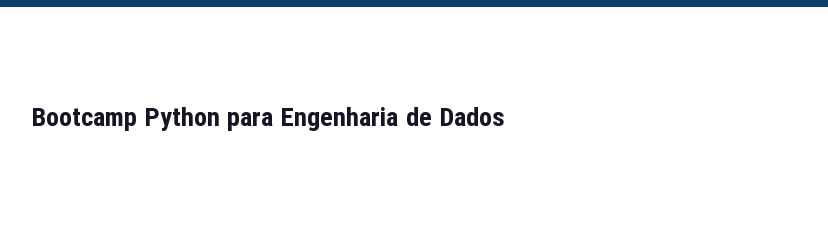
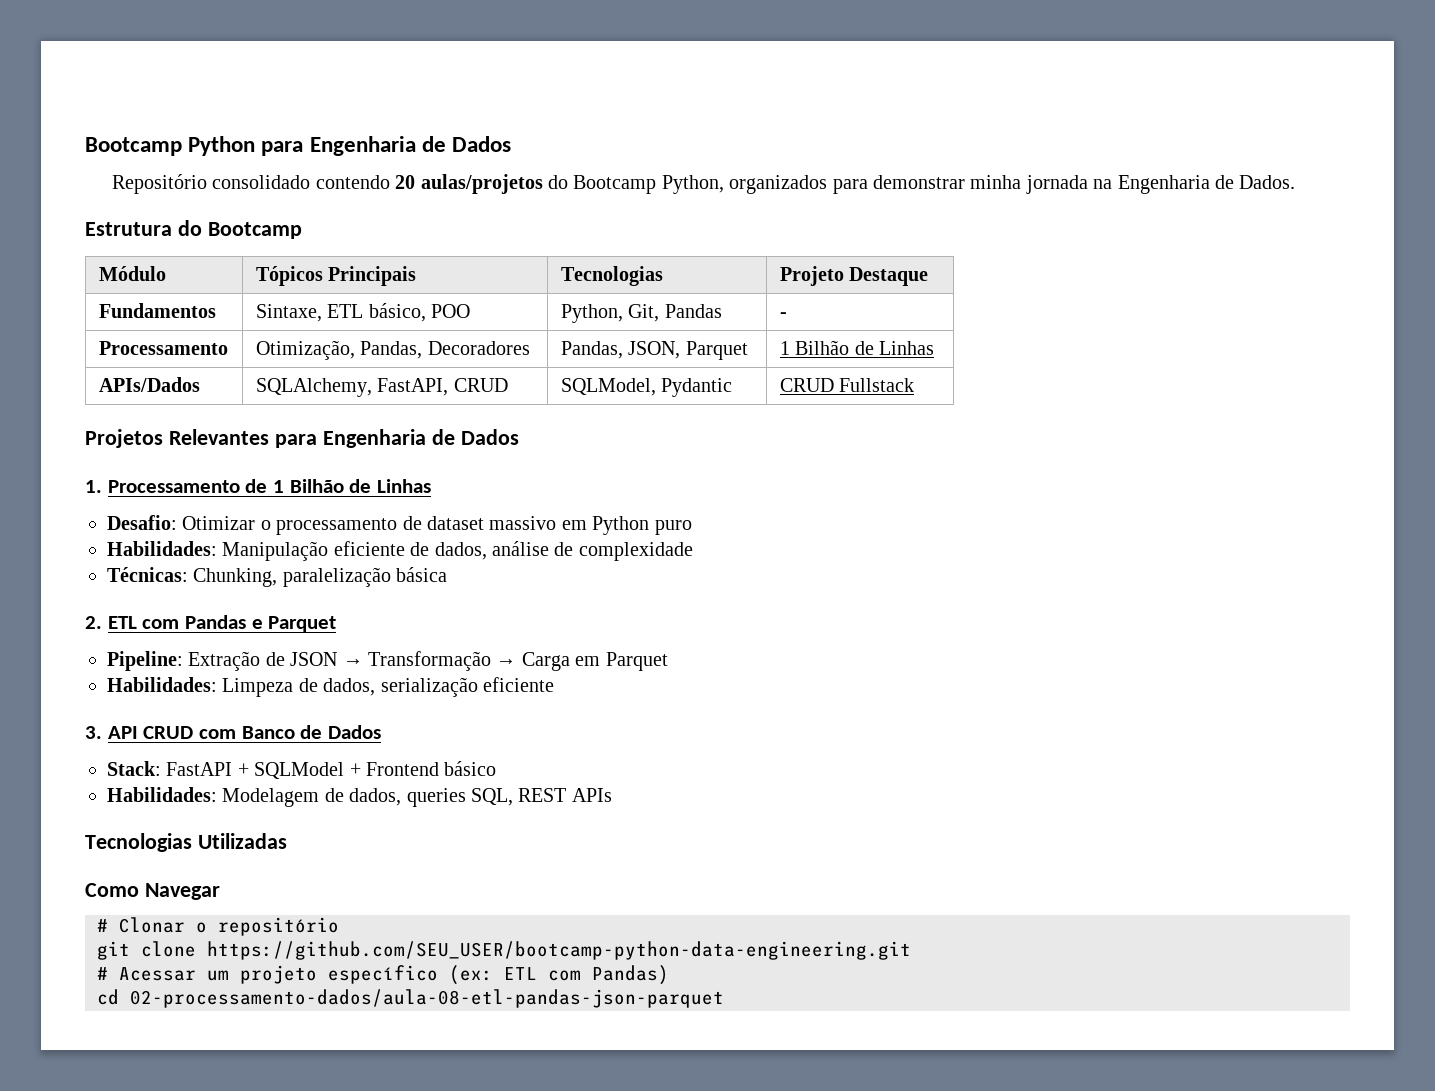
+ Repositório consolidado contendo 20 aulas/projetos do Bootcamp Python, organizados para demonstrar minha jornada na Engenharia de Dados.
+ Estrutura do Bootcamp
+ Módulo | Tópicos Principais | Tecnologias | Projeto Destaque
+ Fundamentos | Sintaxe, ETL básico, POO | Python, Git, Pandas | -
+ Processamento | Otimização, Pandas, Decoradores | Pandas, JSON, Parquet | 1 Bilhão de Linhas
+ APIs/Dados | SQLAlchemy, FastAPI, CRUD | SQLModel, Pydantic | CRUD Fullstack
+ Projetos Relevantes para Engenharia de Dados
+ 1. Processamento de 1 Bilhão de Linhas
+ Desafio: Otimizar o processamento de dataset massivo em Python puro
+ Habilidades: Manipulação eficiente de dados, análise de complexidade
+ Técnicas: Chunking, paralelização básica
+ 2. ETL com Pandas e Parquet
+ Pipeline: Extração de JSON → Transformação → Carga em Parquet
+ Habilidades: Limpeza de dados, serialização eficiente
+ 3. API CRUD com Banco de Dados
+ Stack: FastAPI + SQLModel + Frontend básico
+ Habilidades: Modelagem de dados, queries SQL, REST APIs
+ Tecnologias Utilizadas
+ Como Navegar
+ # Clonar o repositório
+ git clone https://github.com/SEU_USER/bootcamp-python-data-engineering.git
+ # Acessar um projeto específico (ex: ETL com Pandas)
+ cd 02-processamento-dados/aula-08-etl-pandas-json-parquet

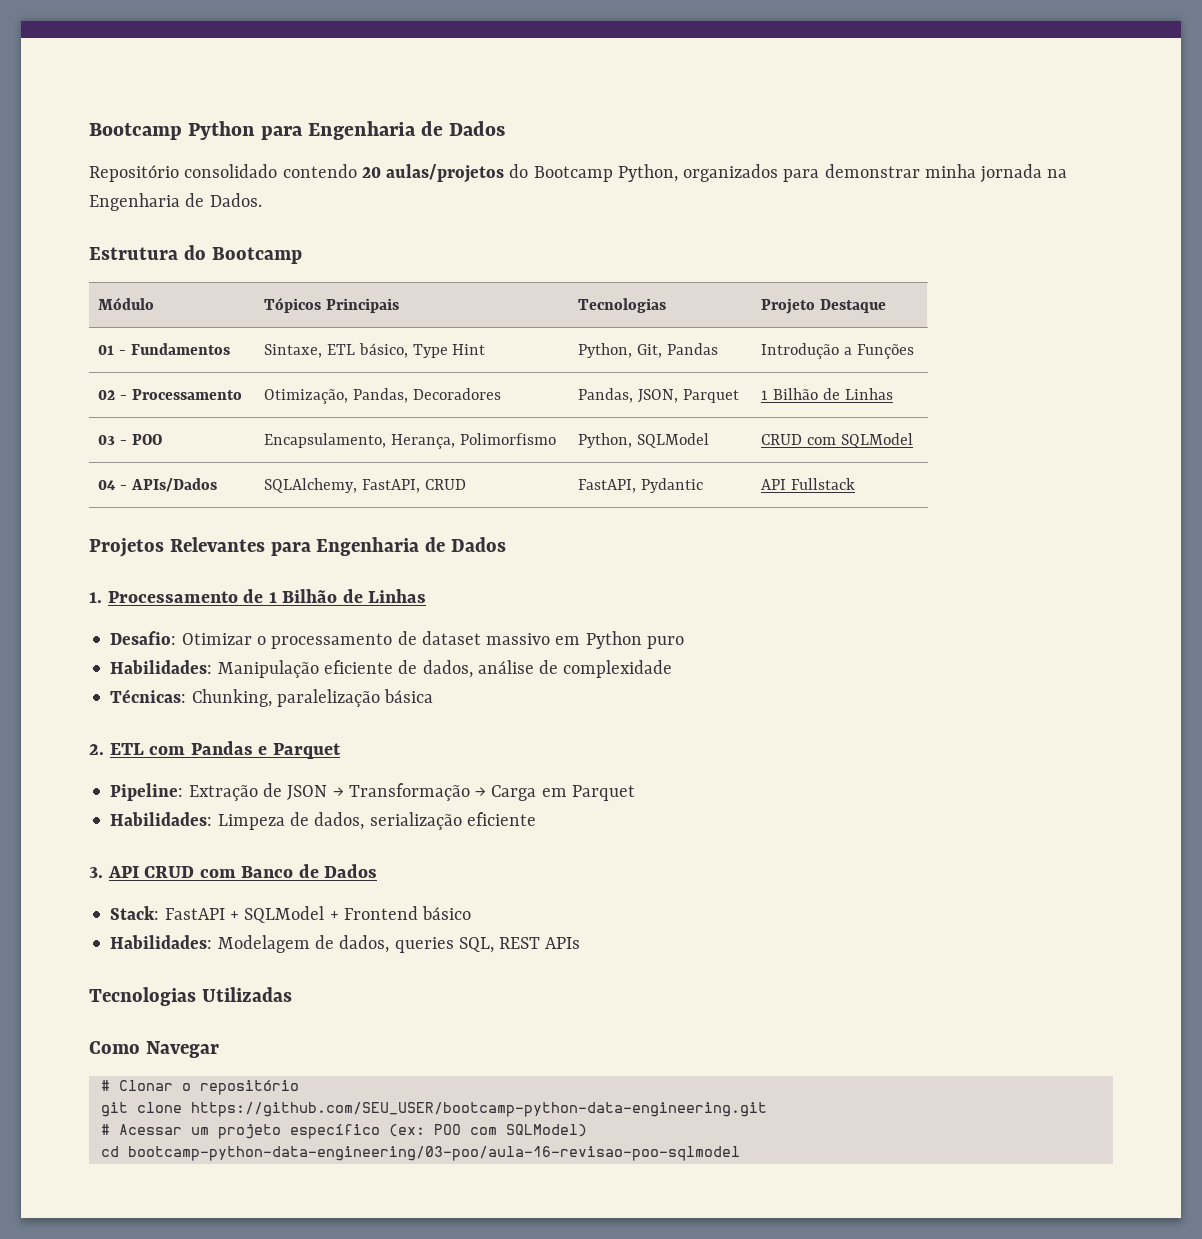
- Fundamentos | Sintaxe, ETL básico, POO | Python, Git, Pandas | -
- Processamento | Otimização, Pandas, Decoradores | Pandas, JSON, Parquet | 1 Bilhão de Linhas
+ 01 - Fundamentos | Sintaxe, ETL básico, Type Hint | Python, Git, Pandas | Introdução a Funções
+ 02 - Processamento | Otimização, Pandas, Decoradores | Pandas, JSON, Parquet | 1 Bilhão de Linhas
- APIs/Dados | SQLAlchemy, FastAPI, CRUD | SQLModel, Pydantic | CRUD Fullstack
+ 03 - POO | Encapsulamento, Herança, Polimorfismo | Python, SQLModel | CRUD com SQLModel
+ 04 - APIs/Dados | SQLAlchemy, FastAPI, CRUD | FastAPI, Pydantic | API Fullstack
- # Acessar um projeto específico (ex: ETL com Pandas)
+ # Acessar um projeto específico (ex: POO com SQLModel)
- cd 02-processamento-dados/aula-08-etl-pandas-json-parquet
+ cd bootcamp-python-data-engineering/03-poo/aula-16-revisao-poo-sqlmodel

